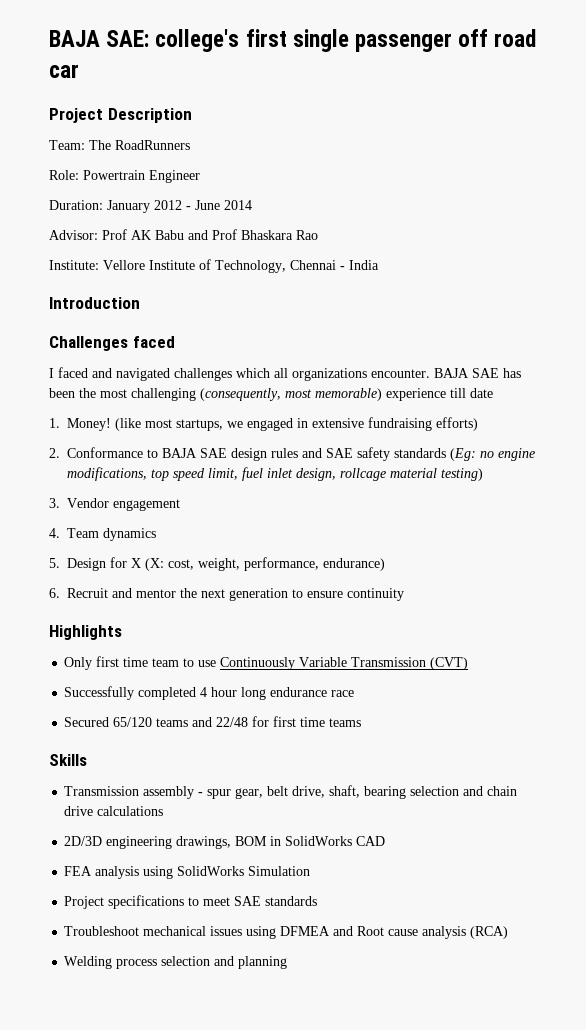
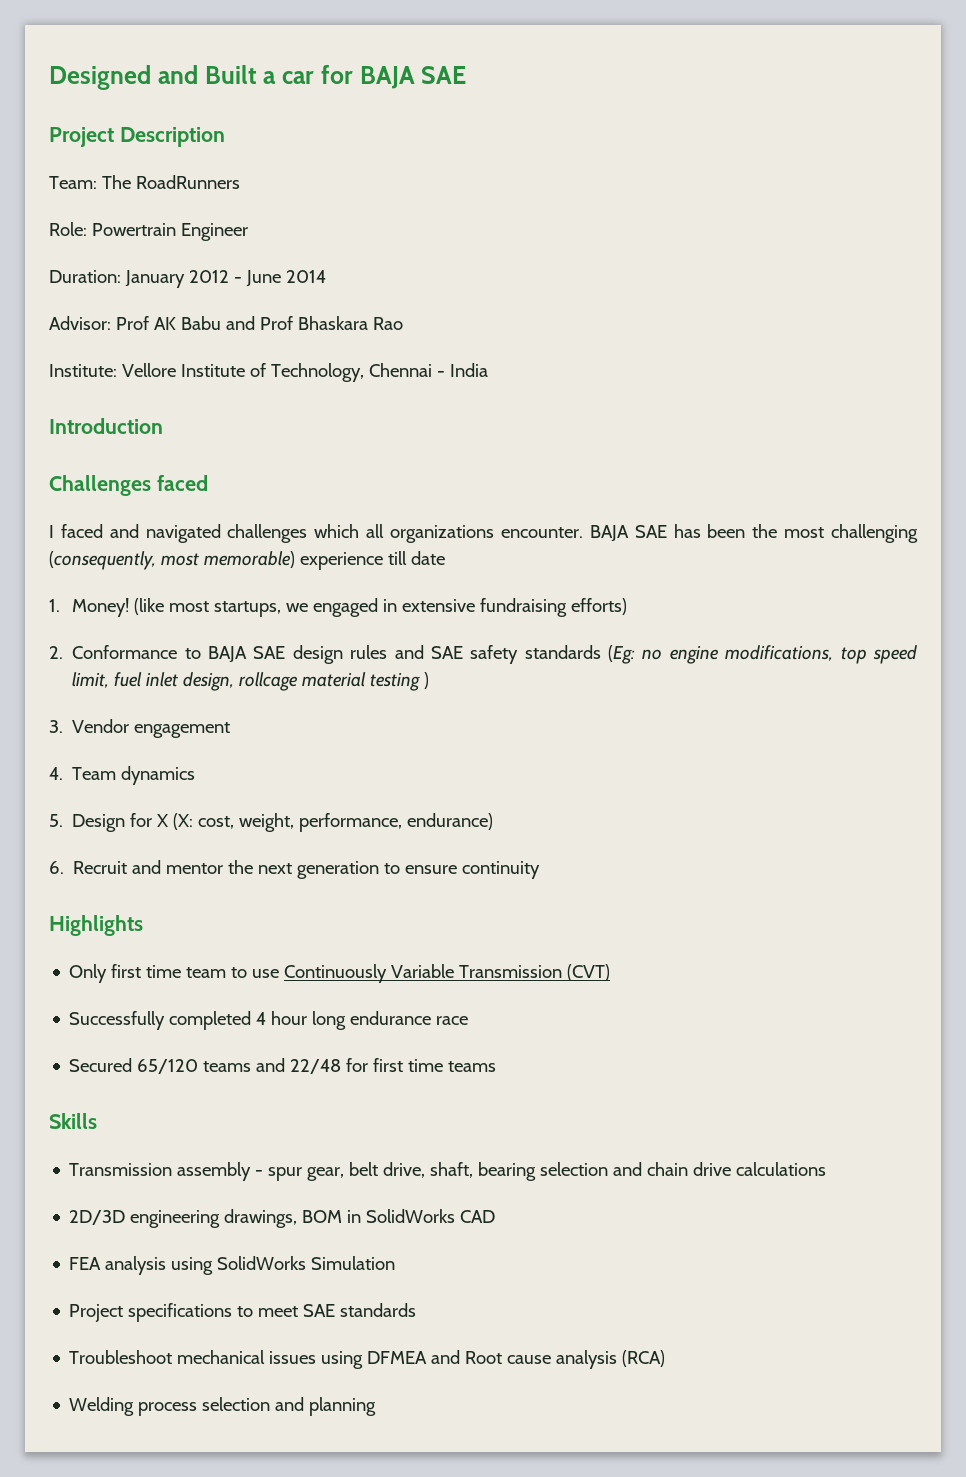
- BAJA SAE: college's first single passenger off road car
+ Designed and Built a car for BAJA SAE
- 2. Conformance to BAJA SAE design rules and SAE safety standards (Eg: no engine modifications, top speed limit, fuel inlet design, rollcage material testing)
+ 2. Conformance to BAJA SAE design rules and SAE safety standards (Eg: no engine modifications, top speed limit, fuel inlet design, rollcage material testing )

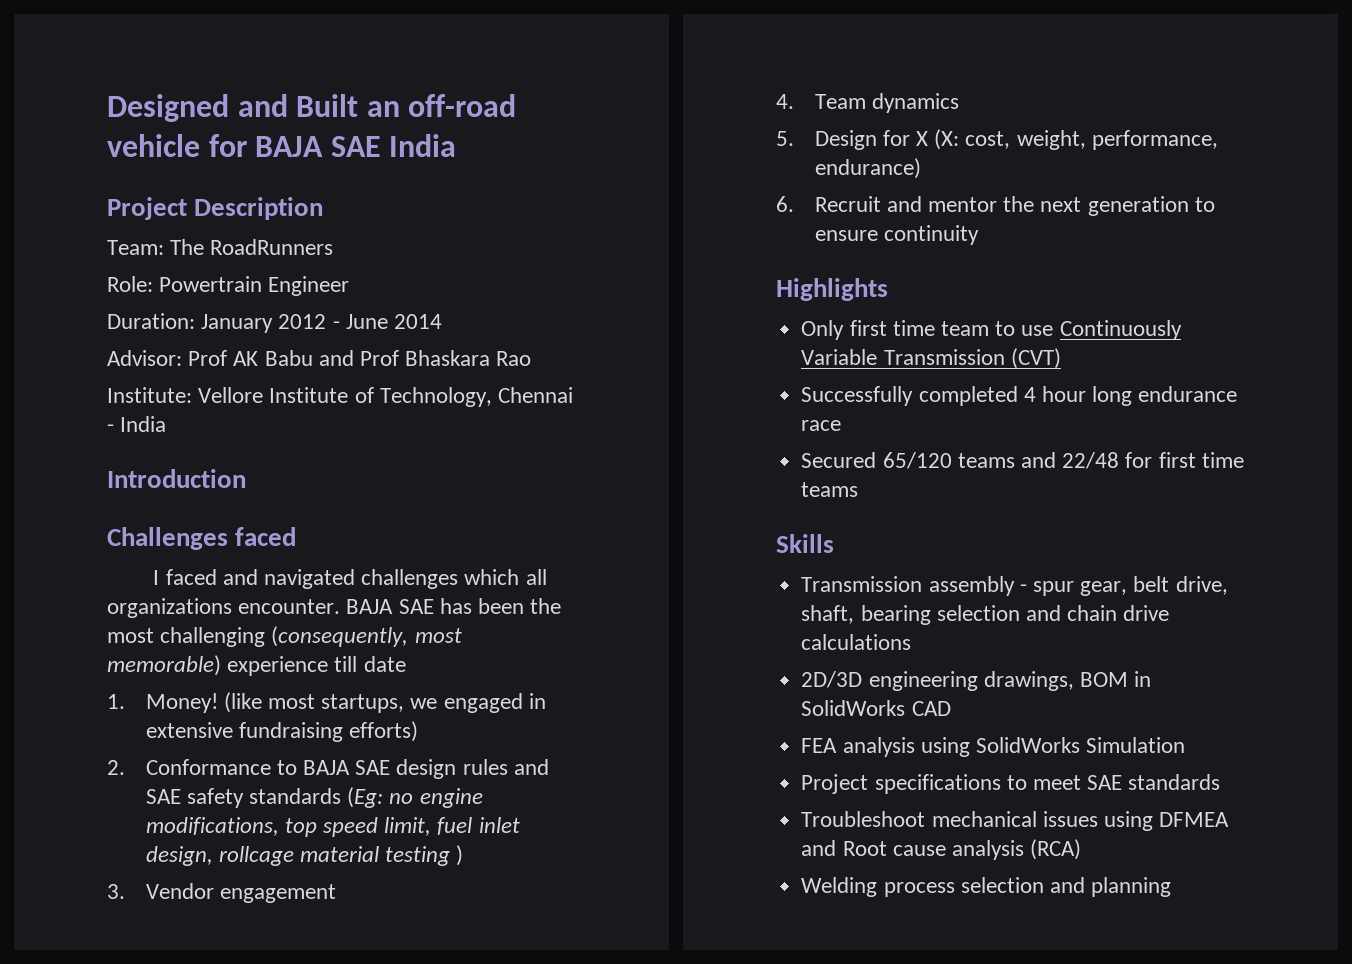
- Designed and Built a car for BAJA SAE
+ Designed and Built an off-road vehicle for BAJA SAE India

